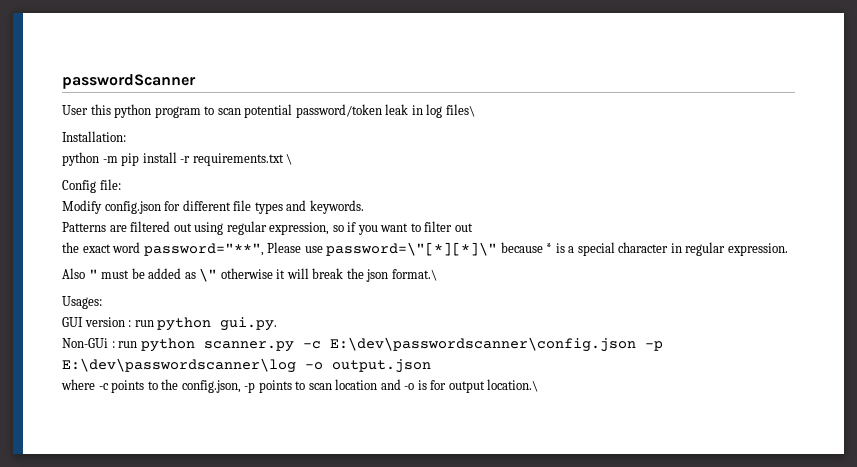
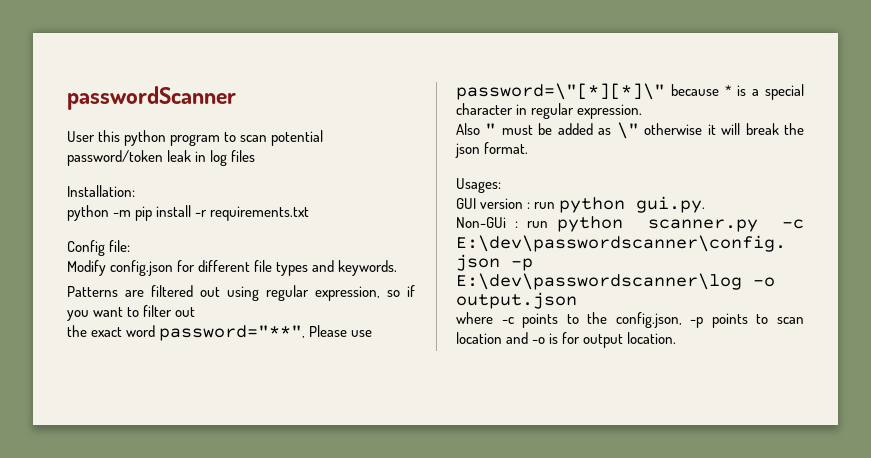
- User this python program to scan potential password/token leak in log files\
+ User this python program to scan potential password/token leak in log files
- python -m pip install -r requirements.txt \
+ python -m pip install -r requirements.txt
- Also " must be added as \" otherwise it will break the json format.\
+ Also " must be added as \" otherwise it will break the json format.
- where -c points to the config.json, -p points to scan location and -o is for output location.\
+ where -c points to the config.json, -p points to scan location and -o is for output location.

